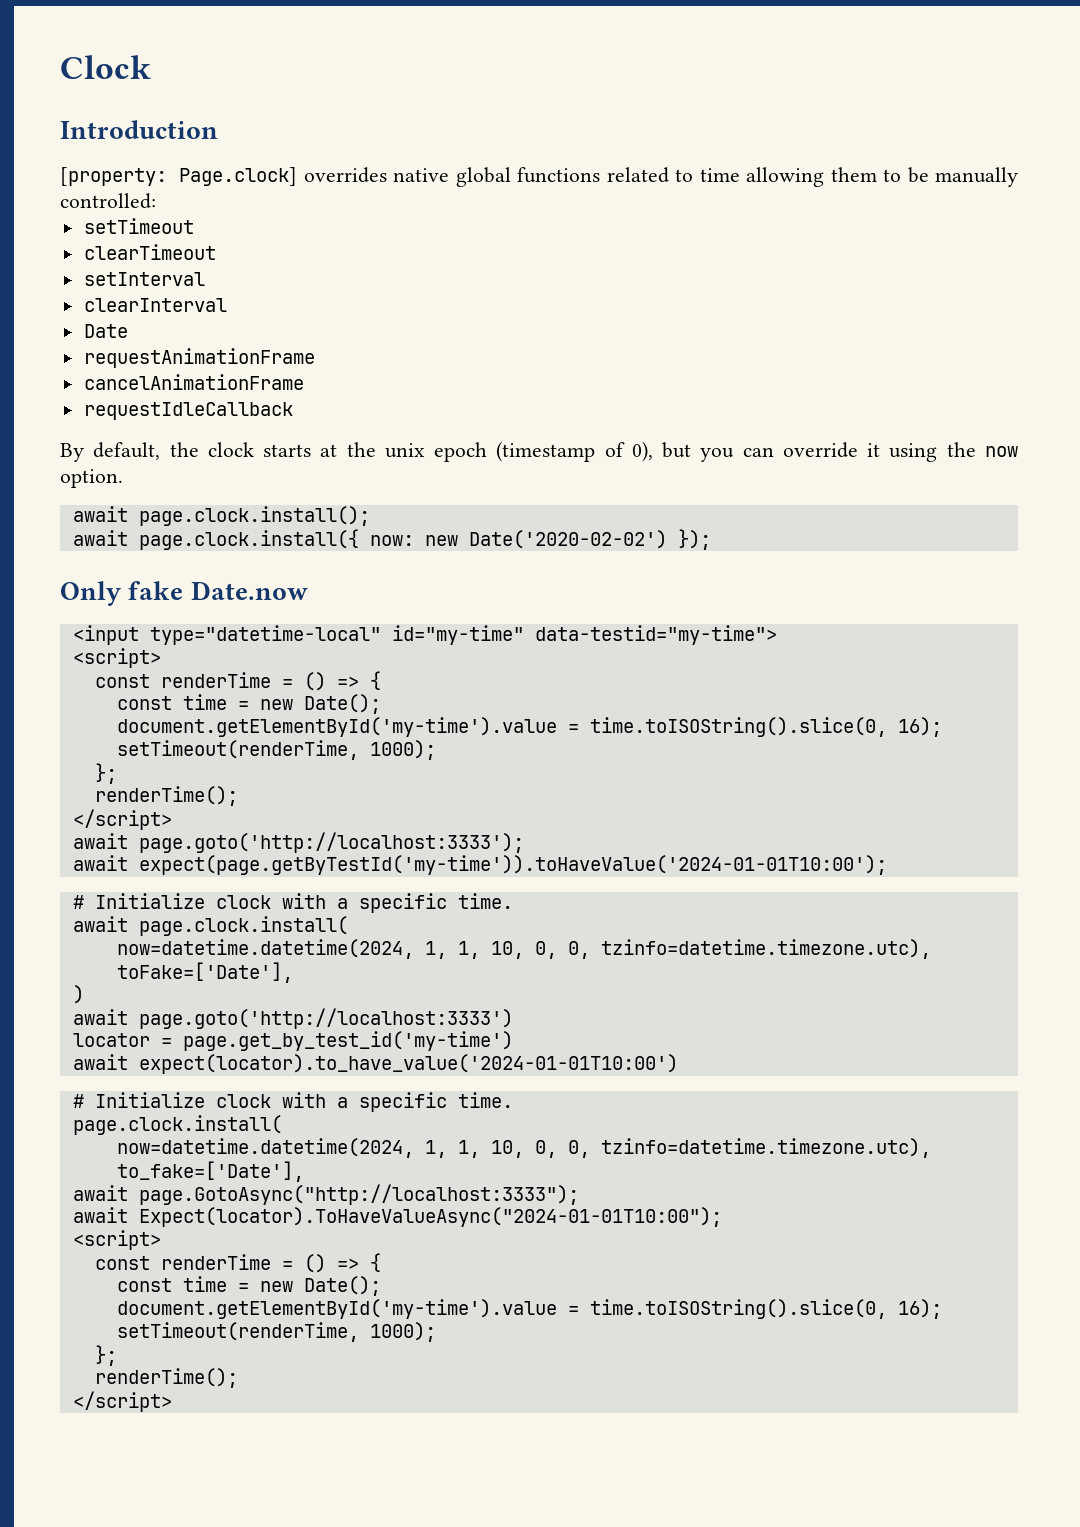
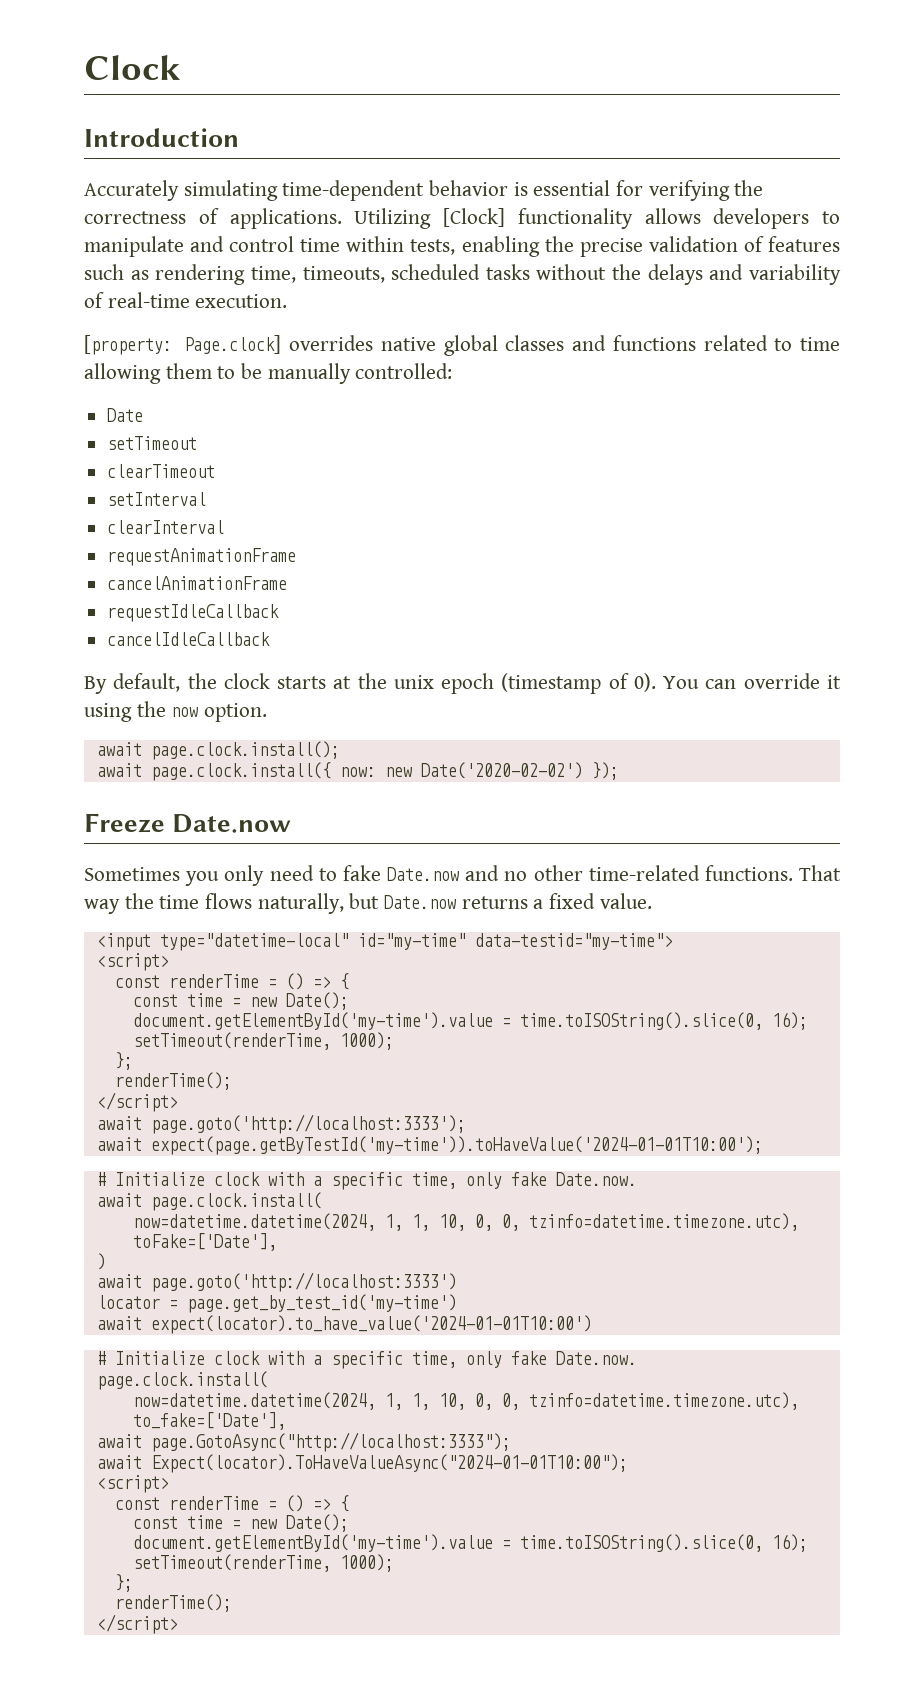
+ Accurately simulating time-dependent behavior is essential for verifying the correctness of applications. Utilizing [Clock] functionality allows developers to manipulate and control time within tests, enabling the precise validation of features such as rendering time, timeouts, scheduled tasks without the delays and variability of real-time execution.
- [property: Page.clock] overrides native global functions related to time allowing them to be manually controlled:
+ [property: Page.clock] overrides native global classes and functions related to time allowing them to be manually controlled:
+ Date
- Date
+ cancelIdleCallback
- By default, the clock starts at the unix epoch (timestamp of 0), but you can override it using the now option.
+ By default, the clock starts at the unix epoch (timestamp of 0). You can override it using the now option.
- Only fake Date.now
+ Freeze Date.now
+ Sometimes you only need to fake Date.now and no other time-related functions. That way the time flows naturally, but Date.now returns a fixed value.
  await expect(page.getByTestId('my-time')).toHaveValue('2024-01-01T10:00');
- # Initialize clock with a specific time.
+ # Initialize clock with a specific time, only fake Date.now.
  await expect(locator).to_have_value('2024-01-01T10:00')
- # Initialize clock with a specific time.
+ # Initialize clock with a specific time, only fake Date.now.

